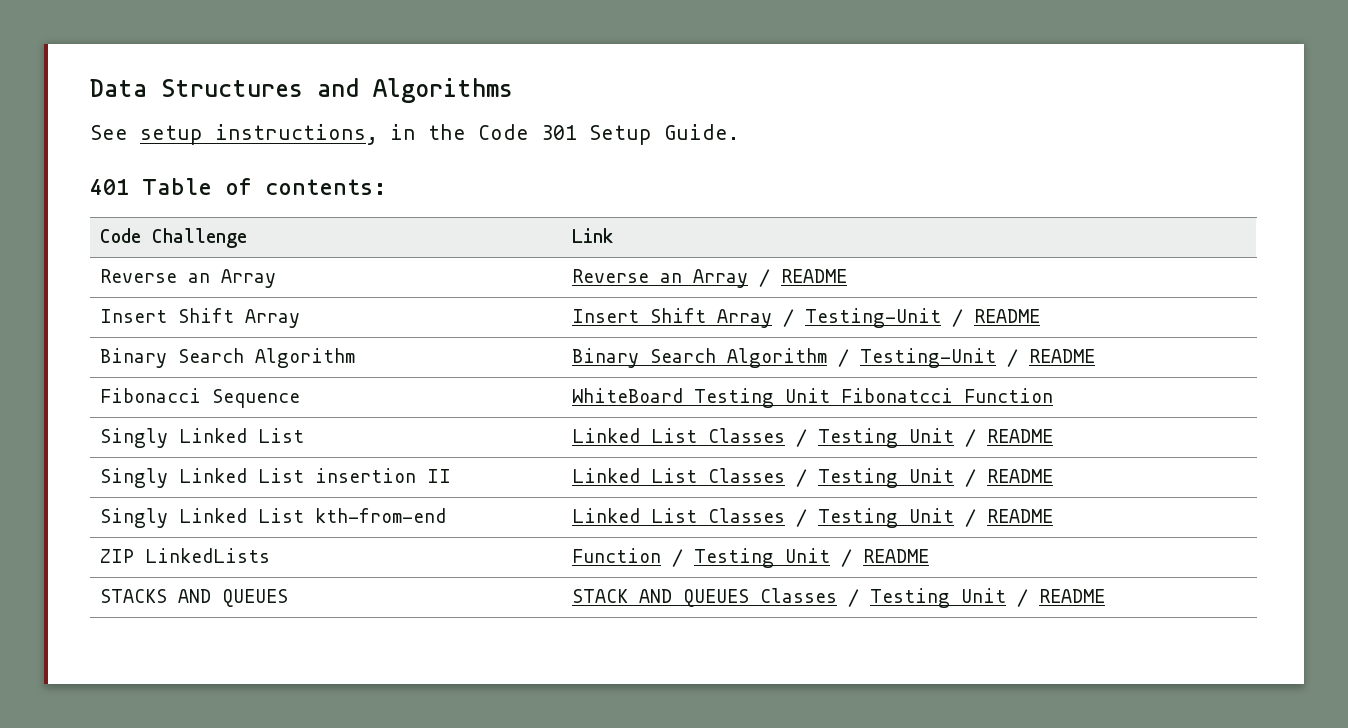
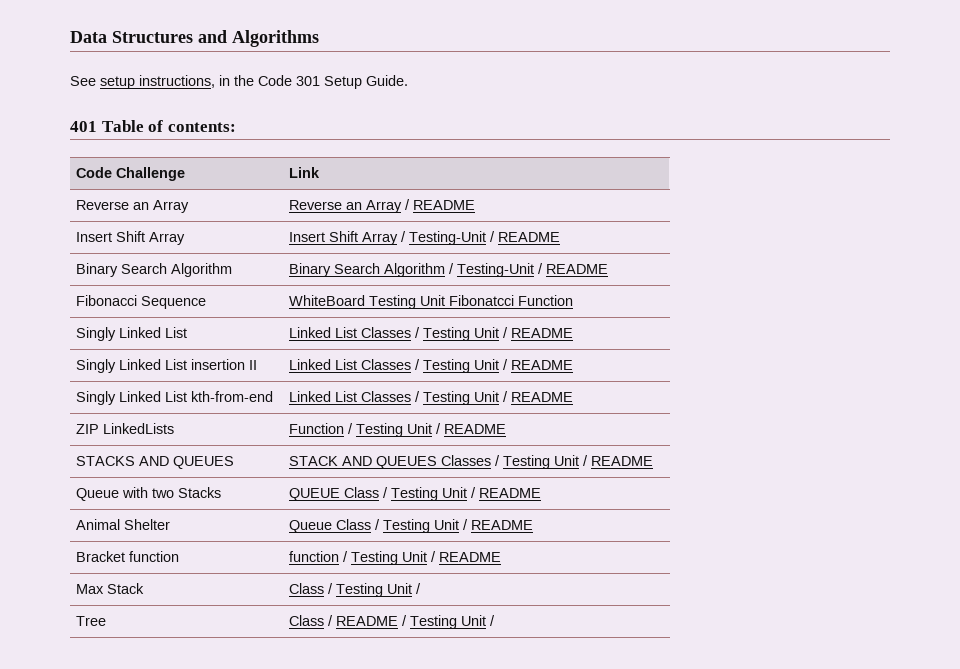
+ Queue with two Stacks | QUEUE Class / Testing Unit / README
+ Animal Shelter | Queue Class / Testing Unit / README
+ Bracket function | function / Testing Unit / README
+ Max Stack | Class / Testing Unit /
+ Tree | Class / README / Testing Unit /

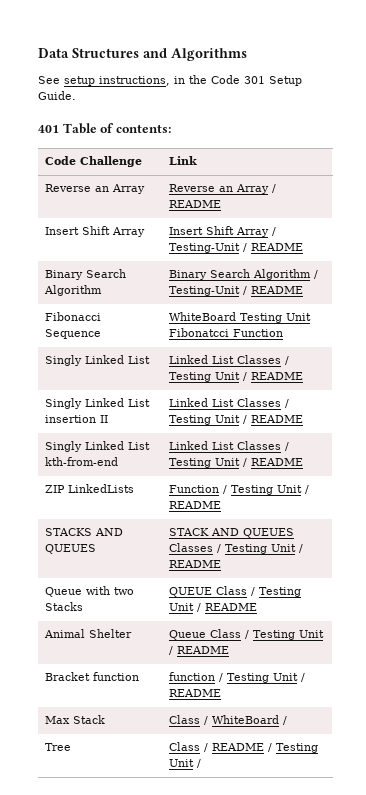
- Max Stack | Class / Testing Unit /
+ Max Stack | Class / WhiteBoard /

